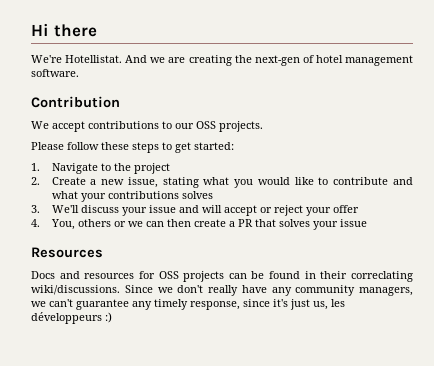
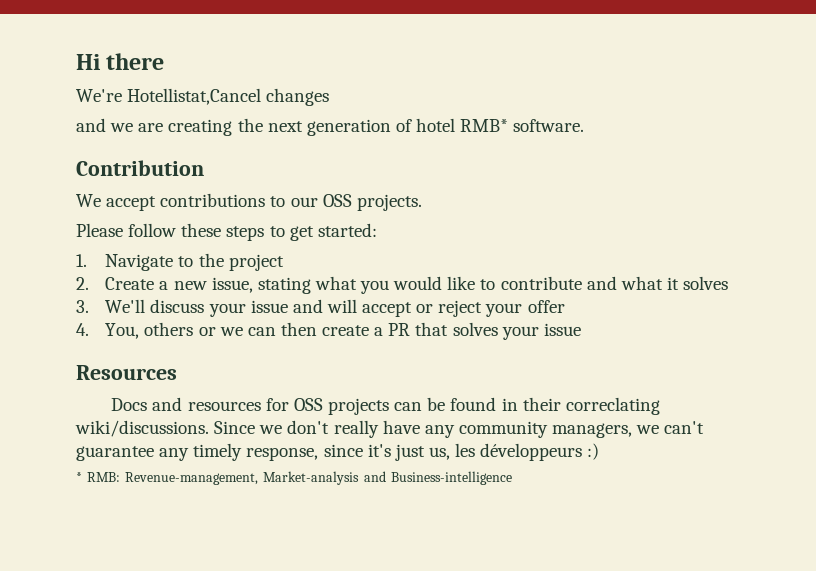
- We're Hotellistat. And we are creating the next-gen of hotel management software.
+ We're Hotellistat,Cancel changes
+ and we are creating the next generation of hotel RMB* software.
- 2. Create a new issue, stating what you would like to contribute and what your contributions solves
+ 2. Create a new issue, stating what you would like to contribute and what it solves
+ * RMB: Revenue-management, Market-analysis and Business-intelligence

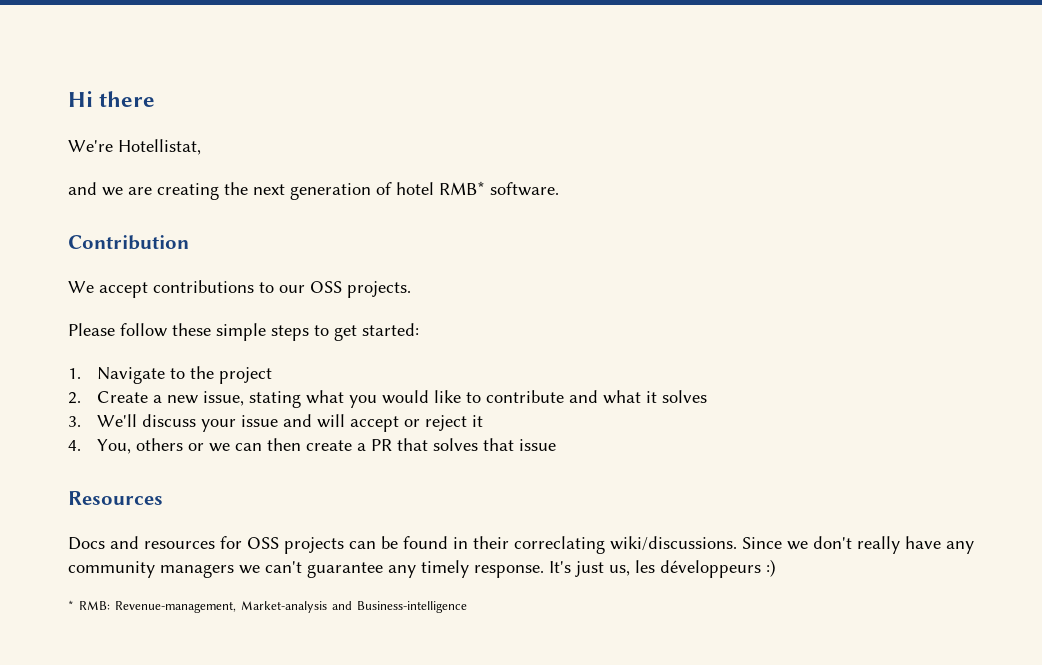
- We're Hotellistat,Cancel changes
+ We're Hotellistat,
- Please follow these steps to get started:
+ Please follow these simple steps to get started:
- 3. We'll discuss your issue and will accept or reject your offer
+ 3. We'll discuss your issue and will accept or reject it
- 4. You, others or we can then create a PR that solves your issue
+ 4. You, others or we can then create a PR that solves that issue
- Since we don't really have any community managers, we can't guarantee any timely response, since it's just us, les développeurs :)
+ Since we don't really have any community managers we can't guarantee any timely response. It's just us, les développeurs :)

